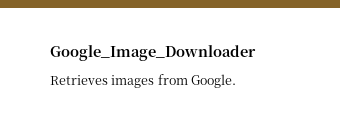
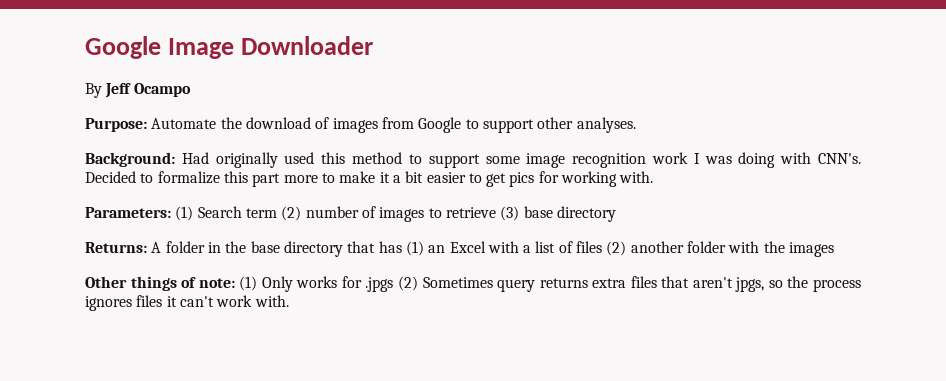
- Google_Image_Downloader
- Retrieves images from Google.
+ Google Image Downloader
+ By Jeff Ocampo
+ Purpose: Automate the download of images from Google to support other analyses.
+ Background: Had originally used this method to support some image recognition work I was doing with CNN's. Decided to formalize this part more to make it a bit easier to get pics for working with.
+ Parameters: (1) Search term (2) number of images to retrieve (3) base directory
+ Returns: A folder in the base directory that has (1) an Excel with a list of files (2) another folder with the images
+ Other things of note: (1) Only works for .jpgs (2) Sometimes query returns extra files that aren't jpgs, so the process ignores files it can't work with.

